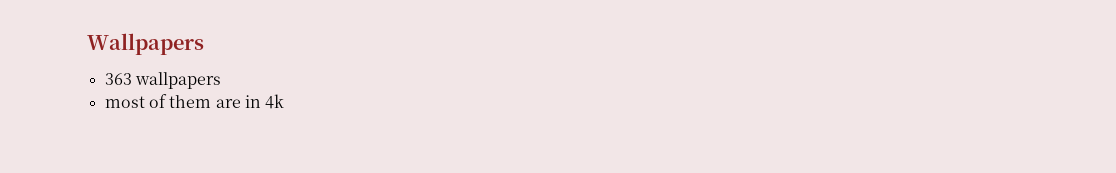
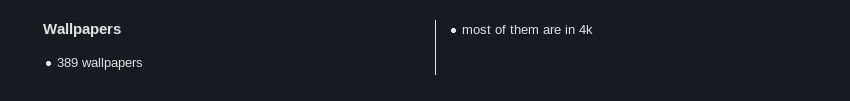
- 363 wallpapers
+ 389 wallpapers

